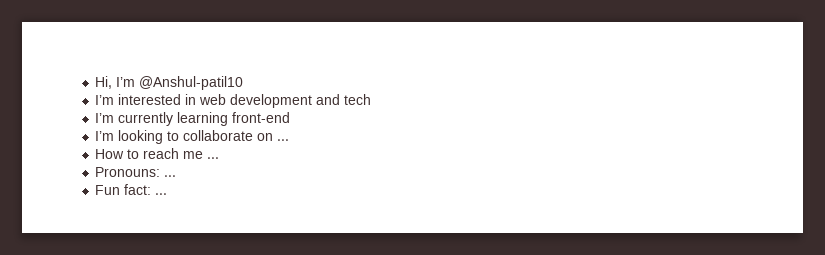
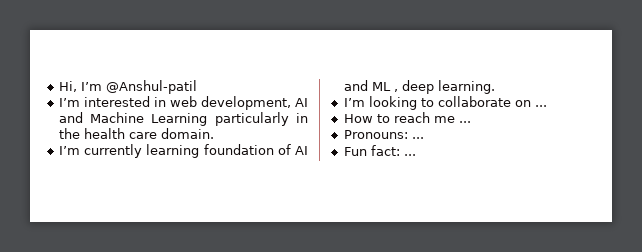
- Hi, I’m @Anshul-patil10
+ Hi, I’m @Anshul-patil
- I’m interested in web development and tech
- I’m currently learning front-end
+ I’m interested in web development, AI and Machine Learning particularly in the health care domain.
+ I’m currently learning foundation of AI and ML , deep learning.

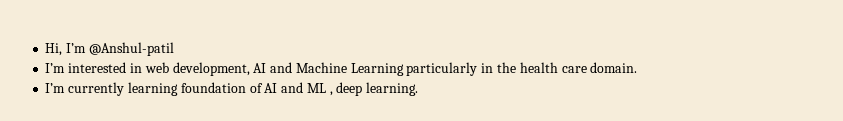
- I’m looking to collaborate on ...
- How to reach me ...
- Pronouns: ...
- Fun fact: ...

